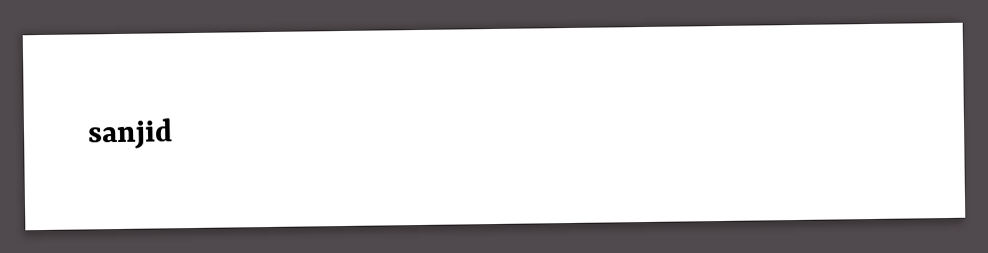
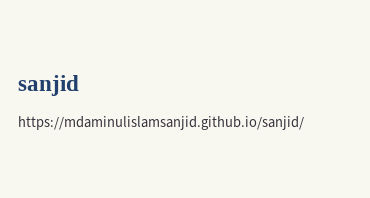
+ https://mdaminulislamsanjid.github.io/sanjid/

